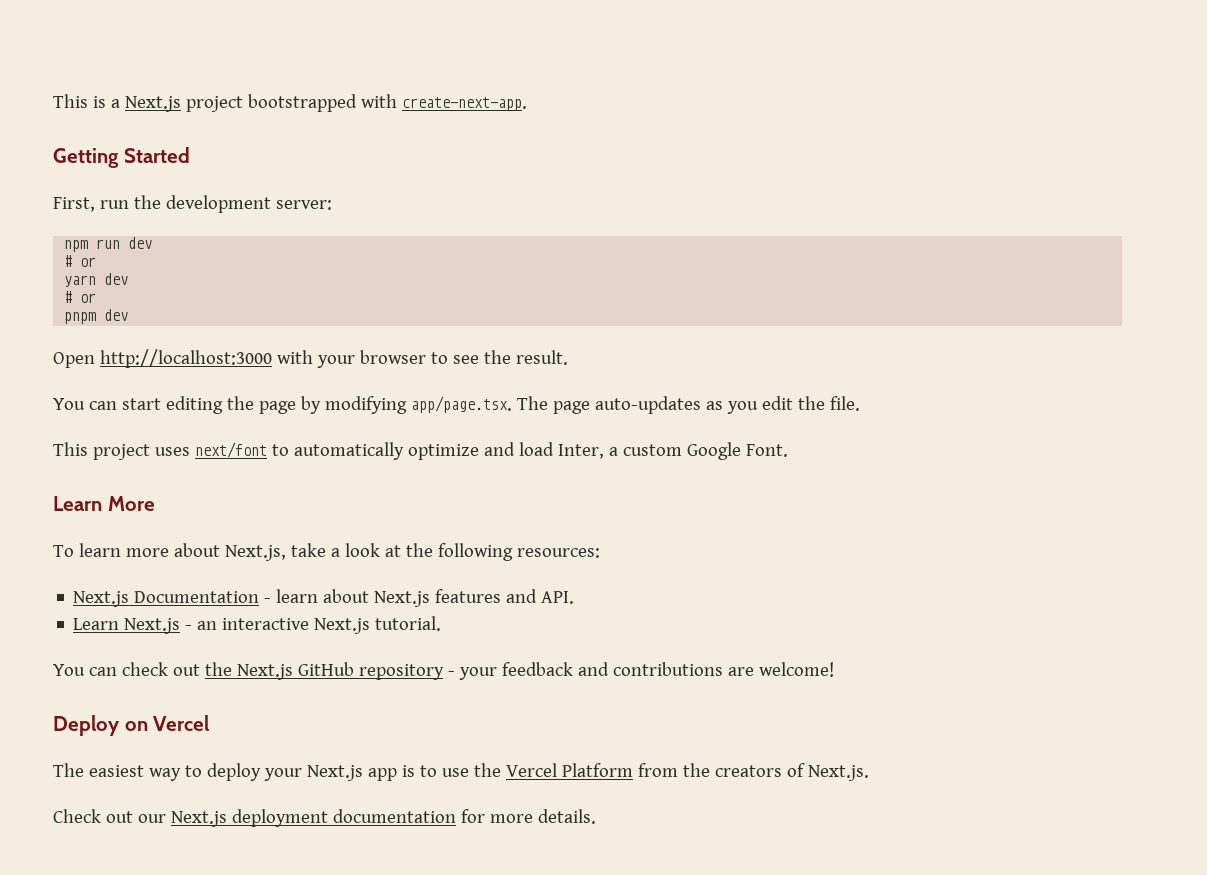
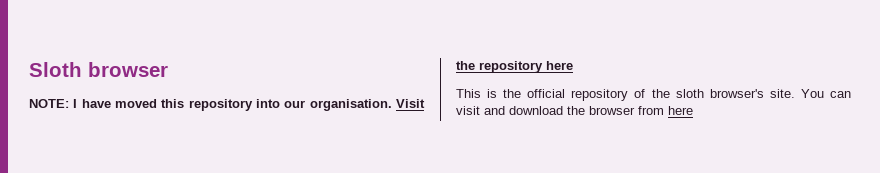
- This is a Next.js project bootstrapped with create-next-app.
- Getting Started
- First, run the development server:
- npm run dev
- # or
- yarn dev
- # or
- pnpm dev
- Open http://localhost:3000 with your browser to see the result.
- You can start editing the page by modifying app/page.tsx. The page auto-updates as you edit the file.
- This project uses next/font to automatically optimize and load Inter, a custom Google Font.
- Learn More
- To learn more about Next.js, take a look at the following resources:
- Next.js Documentation - learn about Next.js features and API.
- Learn Next.js - an interactive Next.js tutorial.
- You can check out the Next.js GitHub repository - your feedback and contributions are welcome!
- Deploy on Vercel
- The easiest way to deploy your Next.js app is to use the Vercel Platform from the creators of Next.js.
- Check out our Next.js deployment documentation for more details.
+ Sloth browser
+ NOTE: I have moved this repository into our organisation. Visit the repository here
+ This is the official repository of the sloth browser's site. You can visit and download the browser from here

